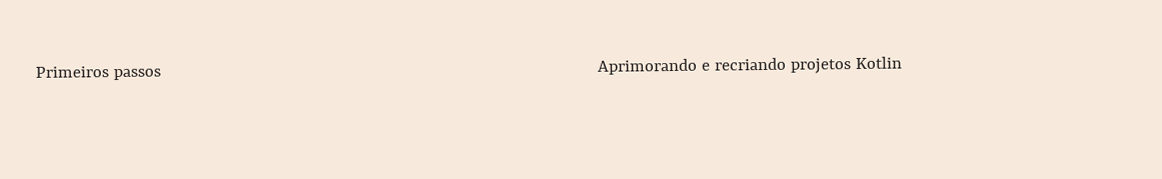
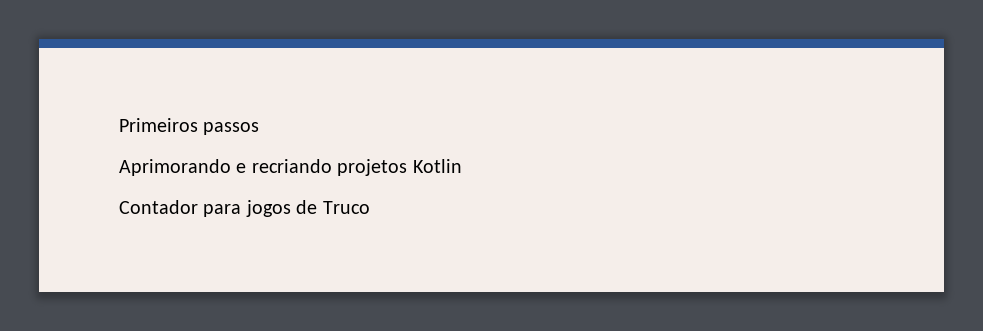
+ Contador para jogos de Truco

